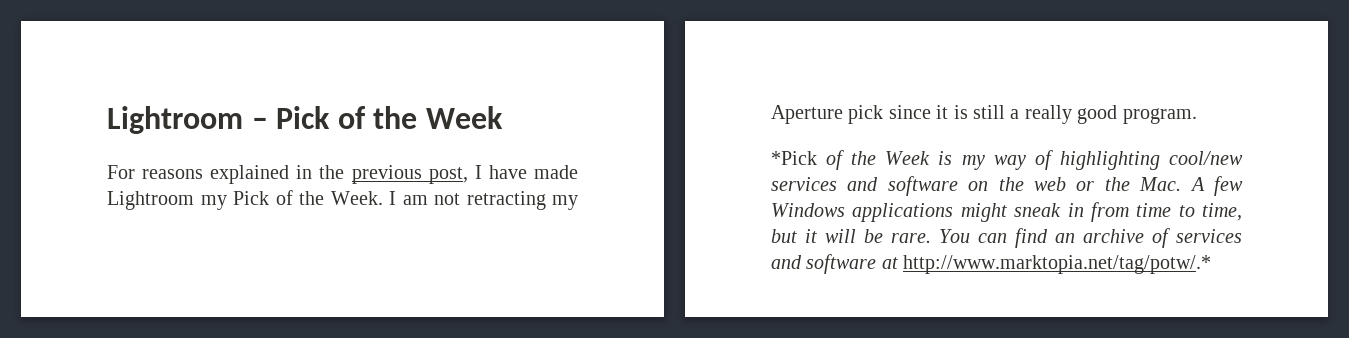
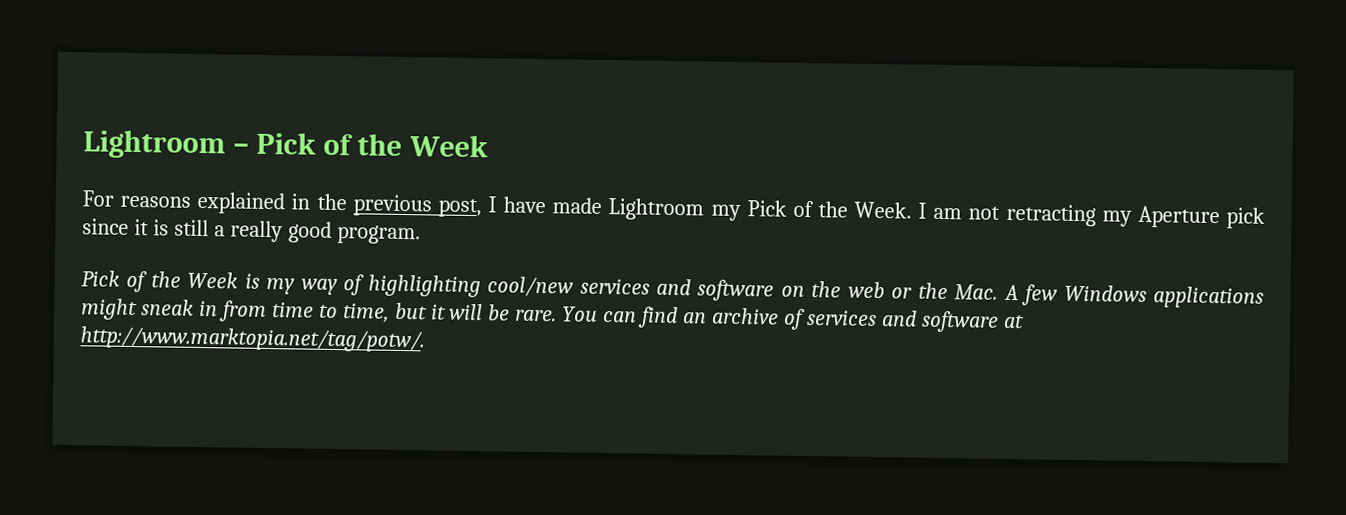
- *Pick of the Week is my way of highlighting cool/new services and software on the web or the Mac. A few Windows applications might sneak in from time to time, but it will be rare.
+ Pick of the Week is my way of highlighting cool/new services and software on the web or the Mac. A few Windows applications might sneak in from time to time, but it will be rare.
- You can find an archive of services and software at http://www.marktopia.net/tag/potw/.*
+ You can find an archive of services and software at http://www.marktopia.net/tag/potw/.

